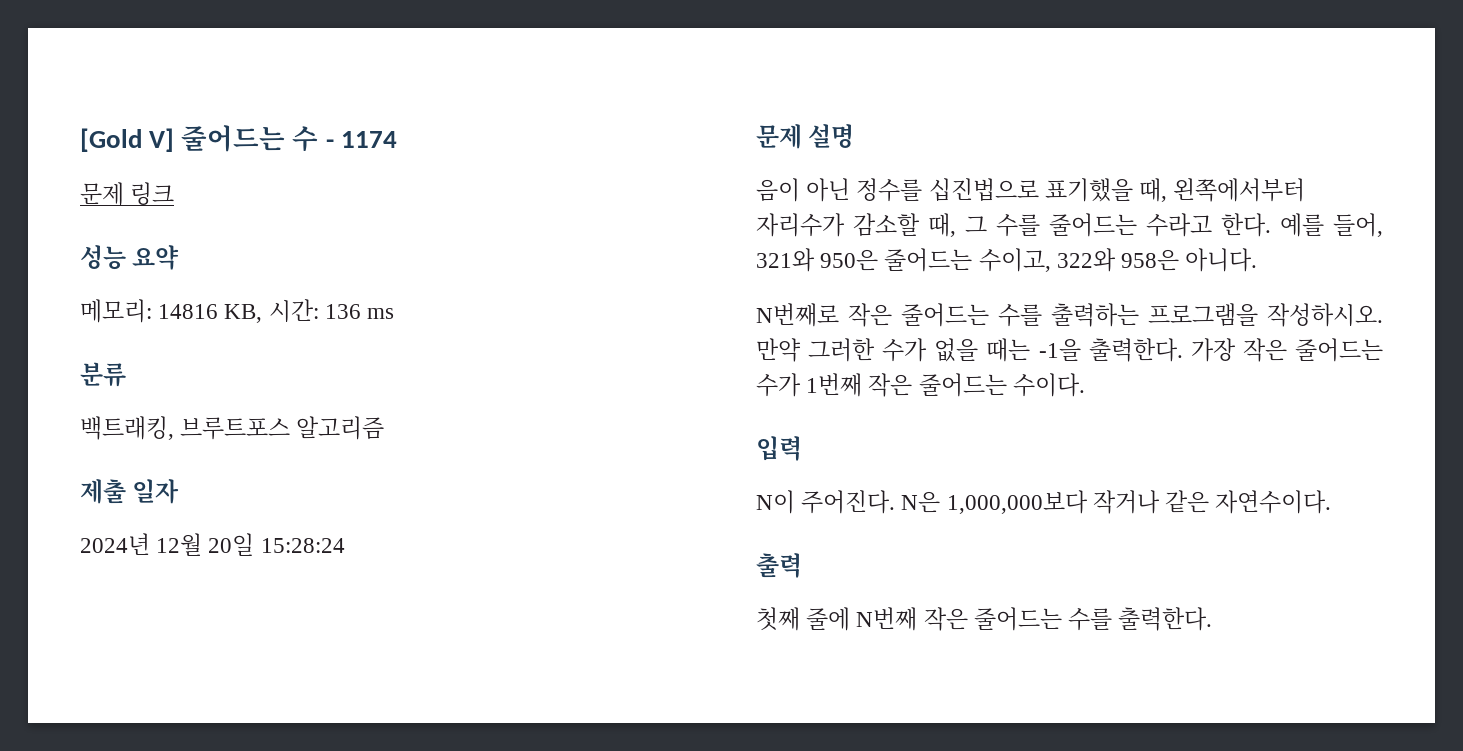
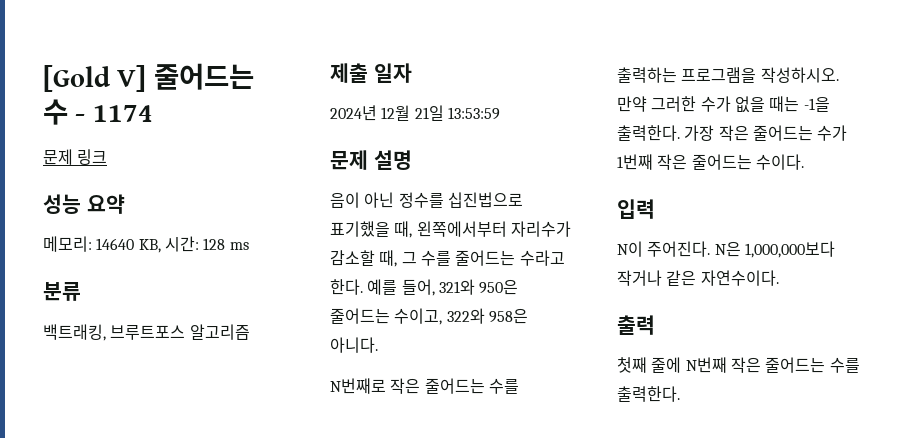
- 메모리: 14816 KB, 시간: 136 ms
+ 메모리: 14640 KB, 시간: 128 ms
- 2024년 12월 20일 15:28:24
+ 2024년 12월 21일 13:53:59

